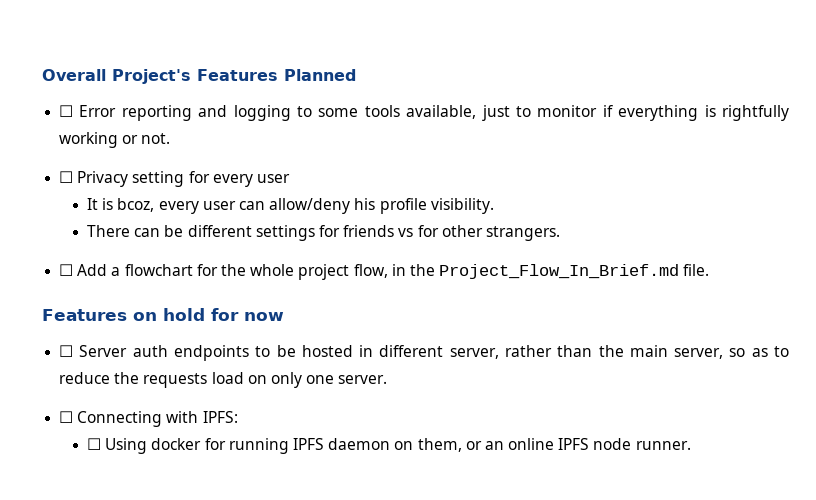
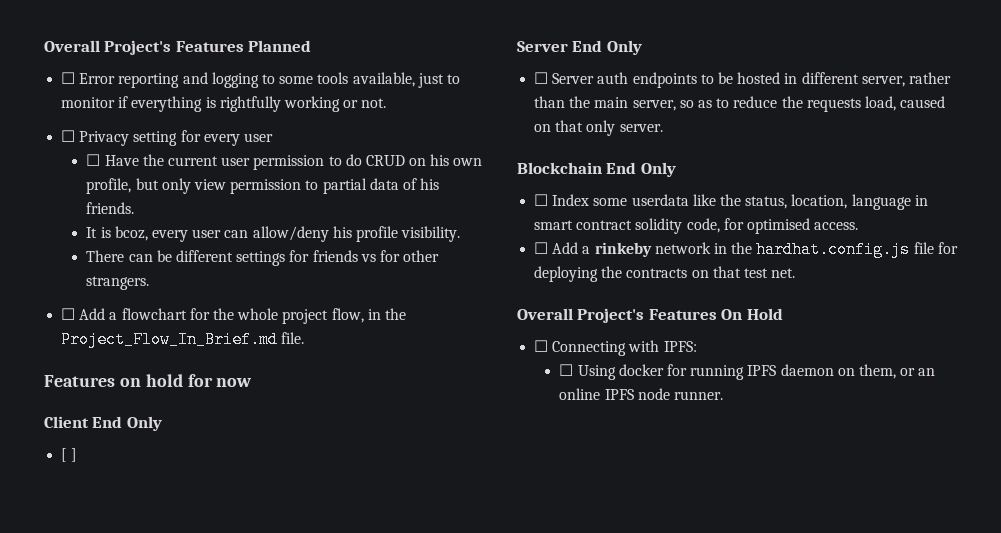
+ ☐ Have the current user permission to do CRUD on his own profile, but only view permission to partial data of his friends.
+ Client End Only
+ [ ]
+ Server End Only
- ☐ Server auth endpoints to be hosted in different server, rather than the main server, so as to reduce the requests load on only one server.
+ ☐ Server auth endpoints to be hosted in different server, rather than the main server, so as to reduce the requests load, caused on that only server.
+ Blockchain End Only
+ ☐ Index some userdata like the status, location, language in smart contract solidity code, for optimised access.
+ ☐ Add a rinkeby network in the hardhat.config.js file for deploying the contracts on that test net.
+ Overall Project's Features On Hold

